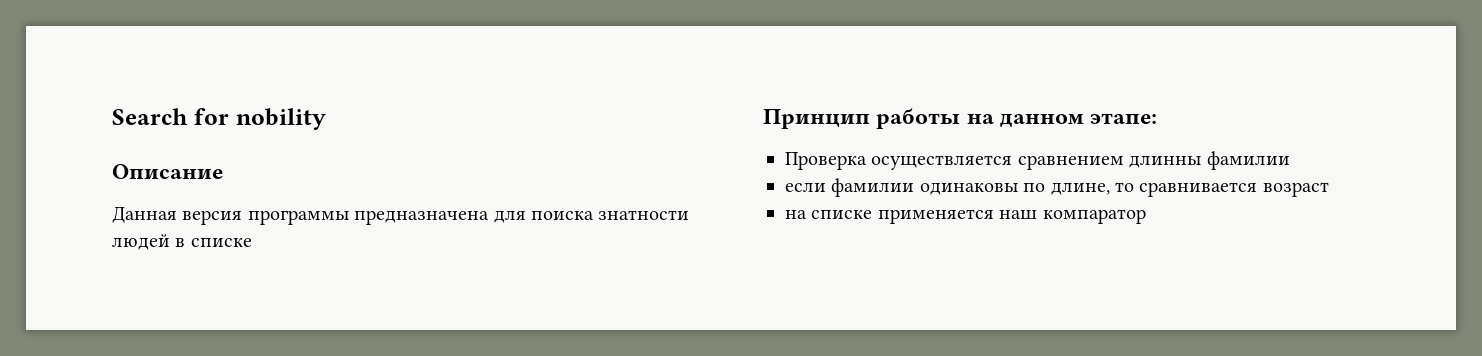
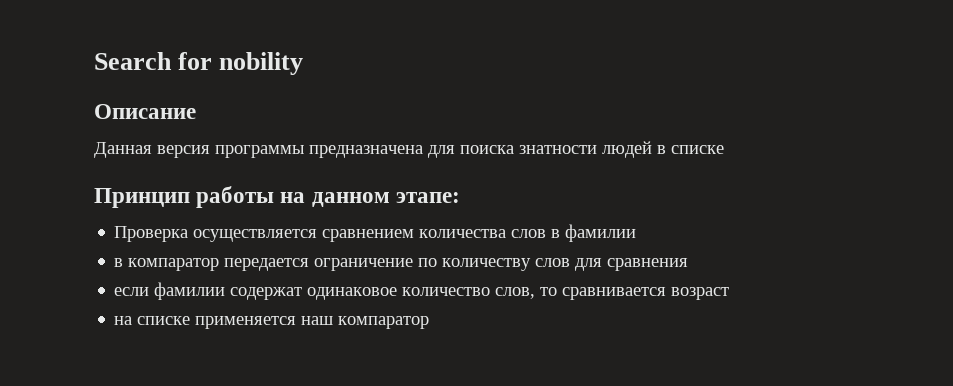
- Проверка осуществляется сравнением длинны фамилии
- если фамилии одинаковы по длине, то сравнивается возраст
+ Проверка осуществляется сравнением количества слов в фамилии
+ в компаратор передается ограничение по количеству слов для сравнения
+ если фамилии содержат одинаковое количество слов, то сравнивается возраст

